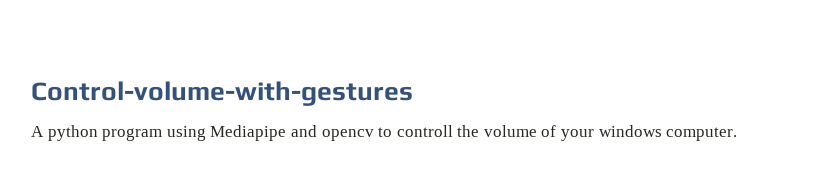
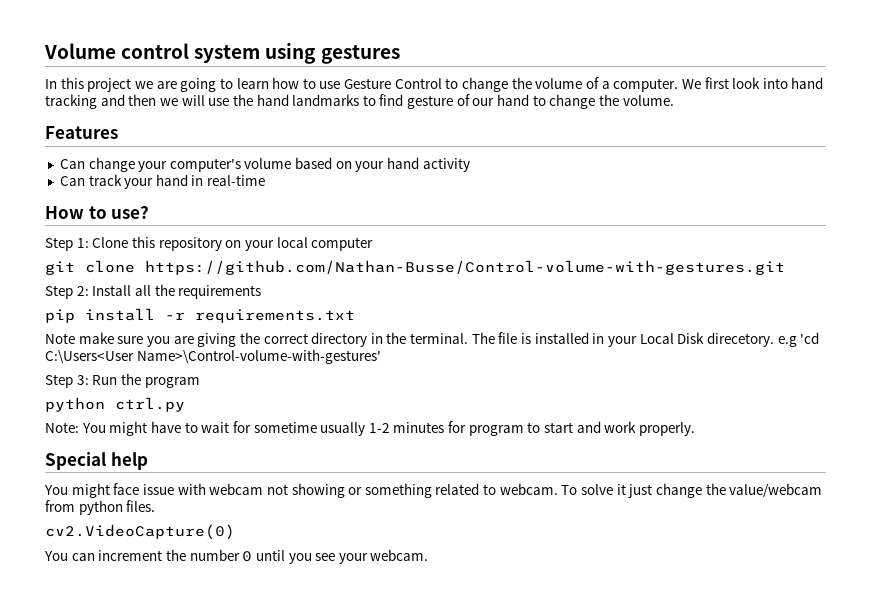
- Control-volume-with-gestures
- A python program using Mediapipe and opencv to controll the volume of your windows computer.
+ Volume control system using gestures
+ In this project we are going to learn how to use Gesture Control to change the volume of a computer. We first look into hand tracking and then we will use the hand landmarks to find gesture of our hand to change the volume.
+ Features
+ Can change your computer's volume based on your hand activity
+ Can track your hand in real-time
+ How to use?
+ Step 1: Clone this repository on your local computer
+ git clone https://github.com/Nathan-Busse/Control-volume-with-gestures.git
+ Step 2: Install all the requirements
+ pip install -r requirements.txt
+ Note make sure you are giving the correct directory in the terminal. The file is installed in your Local Disk direcetory. e.g 'cd C:\Users<User Name>\Control-volume-with-gestures'
+ Step 3: Run the program
+ python ctrl.py
+ Note: You might have to wait for sometime usually 1-2 minutes for program to start and work properly.
+ Special help
+ You might face issue with webcam not showing or something related to webcam. To solve it just change the value/webcam from python files.
+ cv2.VideoCapture(0)
+ You can increment the number 0 until you see your webcam.

